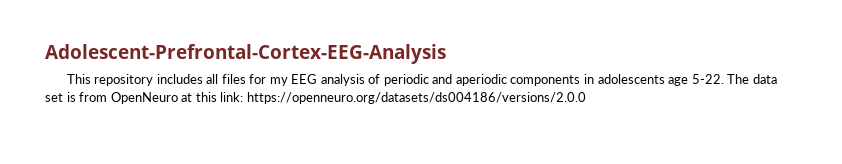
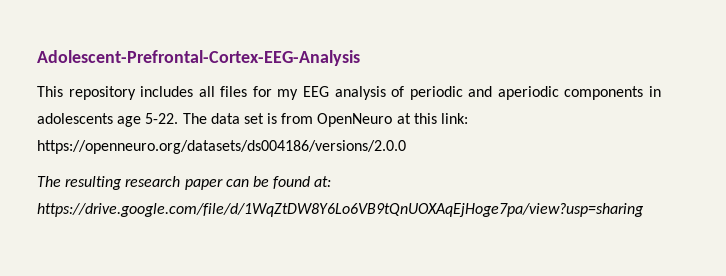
+ The resulting research paper can be found at: https://drive.google.com/file/d/1WqZtDW8Y6Lo6VB9tQnUOXAqEjHoge7pa/view?usp=sharing

